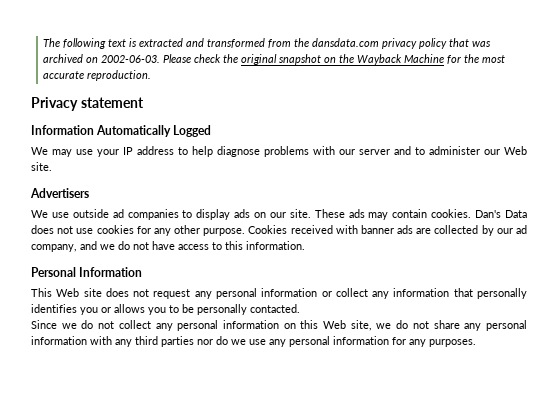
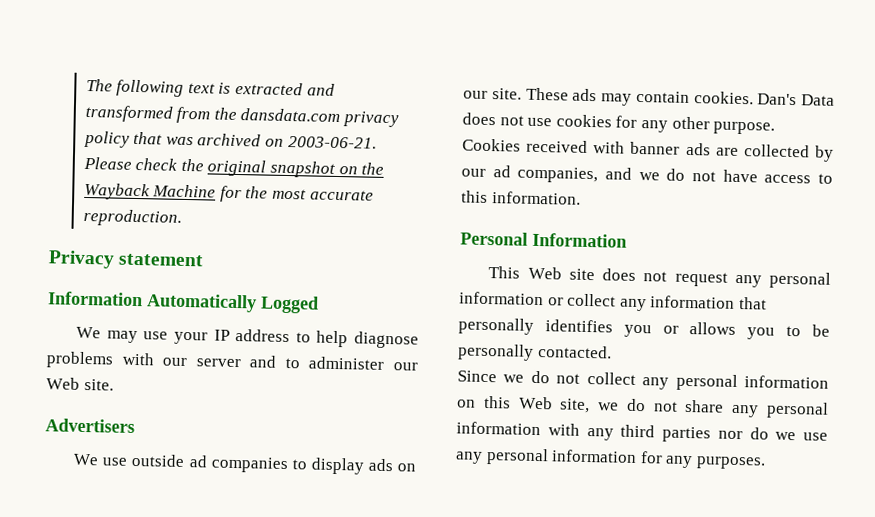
- The following text is extracted and transformed from the dansdata.com privacy policy that was archived on 2002-06-03.
+ The following text is extracted and transformed from the dansdata.com privacy policy that was archived on 2003-06-21.
- Cookies received with banner ads are collected by our ad company, and we do not have access to this information.
+ Cookies received with banner ads are collected by our ad companies, and we do not have access to this information.

